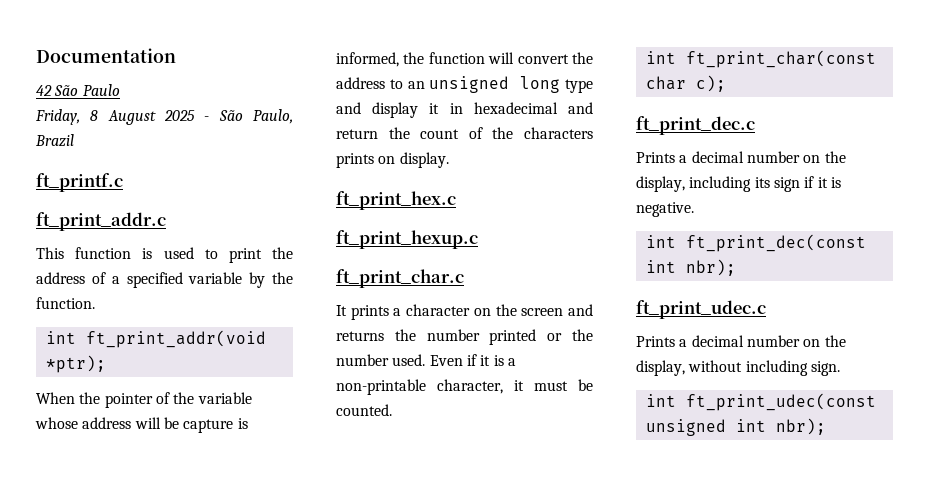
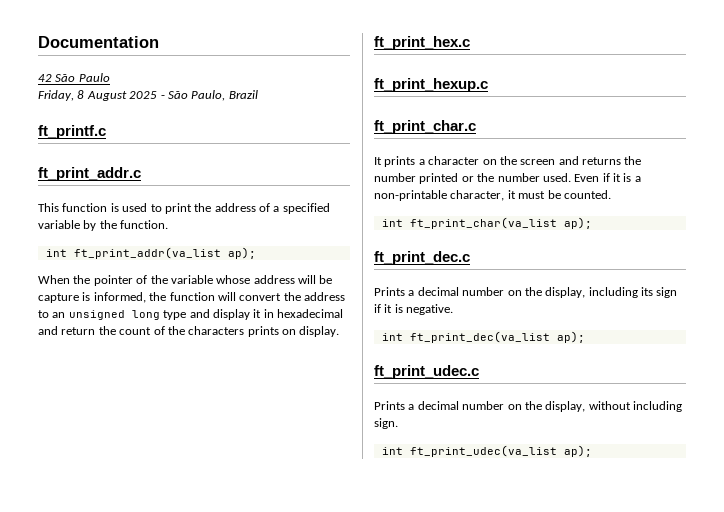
- int ft_print_addr(void *ptr);
+ int ft_print_addr(va_list ap);
- int ft_print_char(const char c);
+ int ft_print_char(va_list ap);
- int ft_print_dec(const int nbr);
+ int ft_print_dec(va_list ap);
- int ft_print_udec(const unsigned int nbr);
+ int ft_print_udec(va_list ap);

